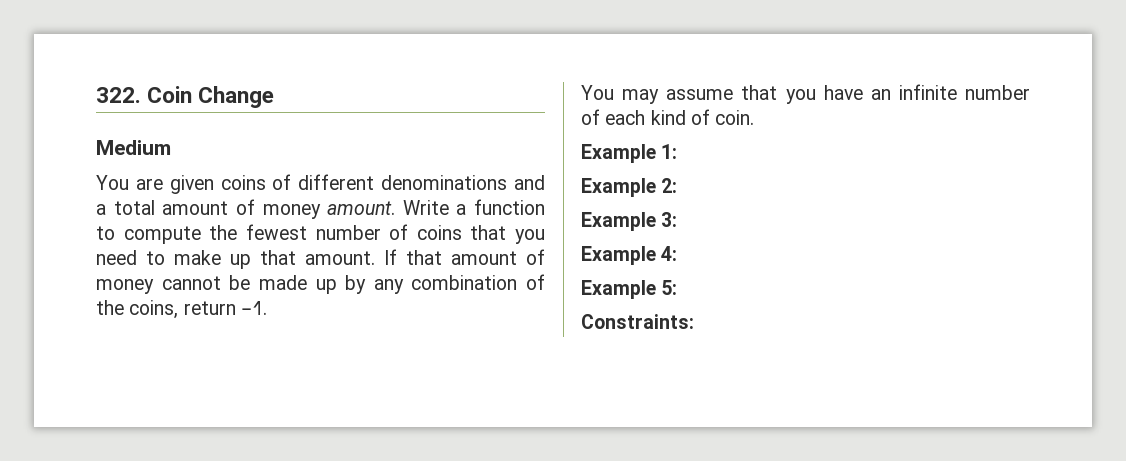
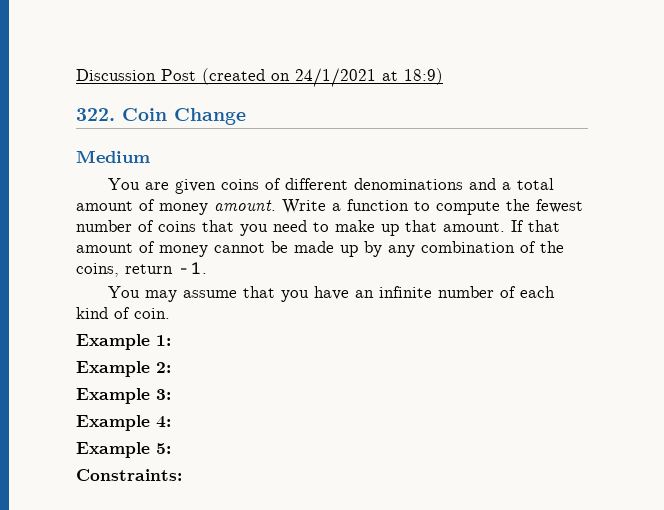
+ Discussion Post (created on 24/1/2021 at 18:9)

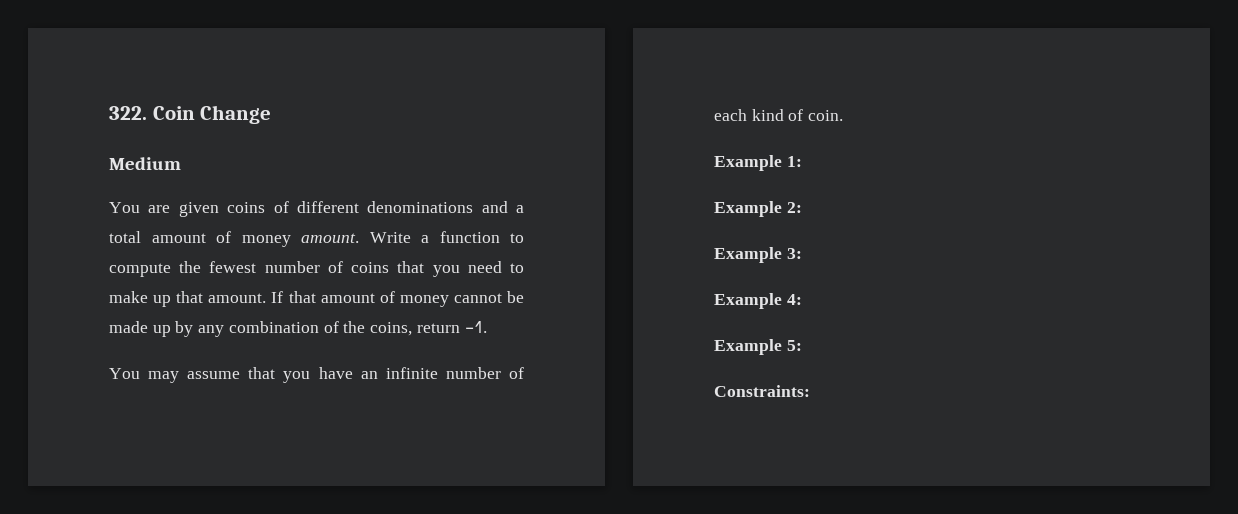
- Discussion Post (created on 24/1/2021 at 18:9)

